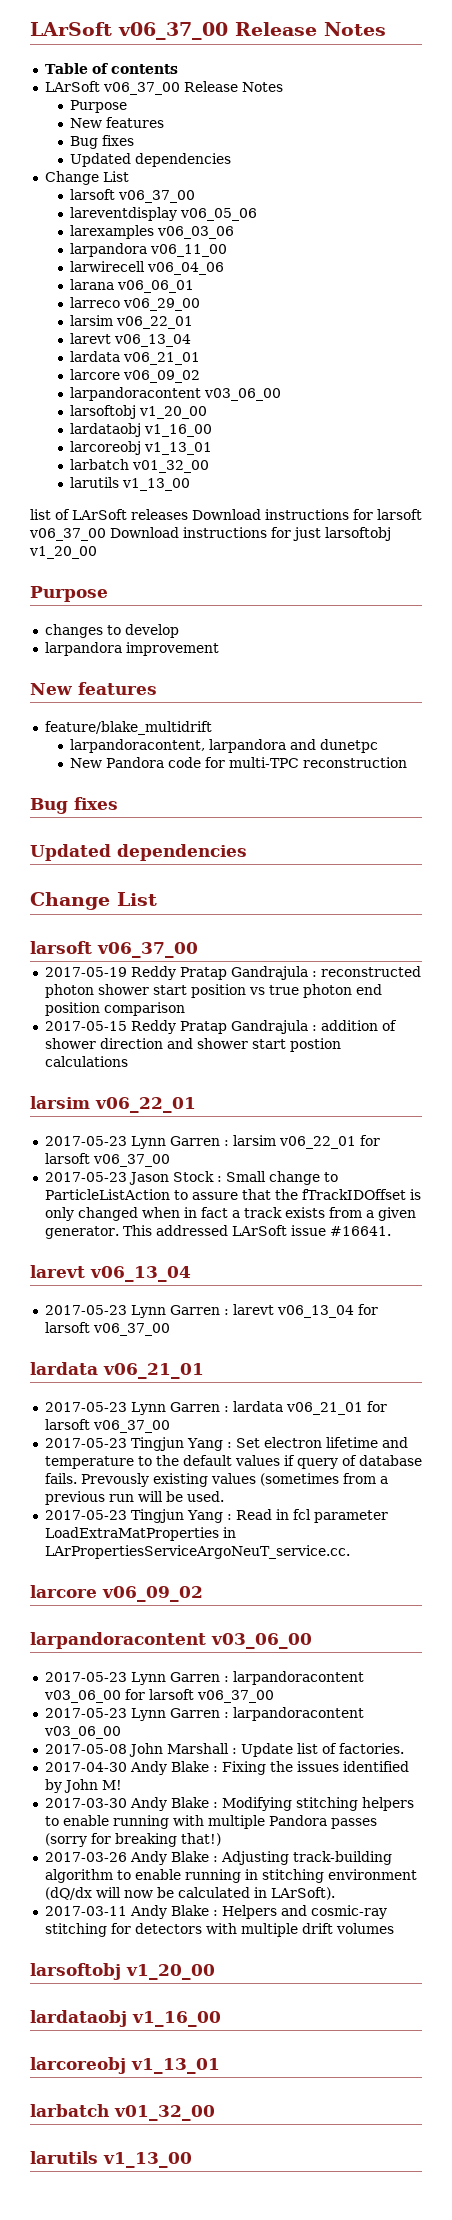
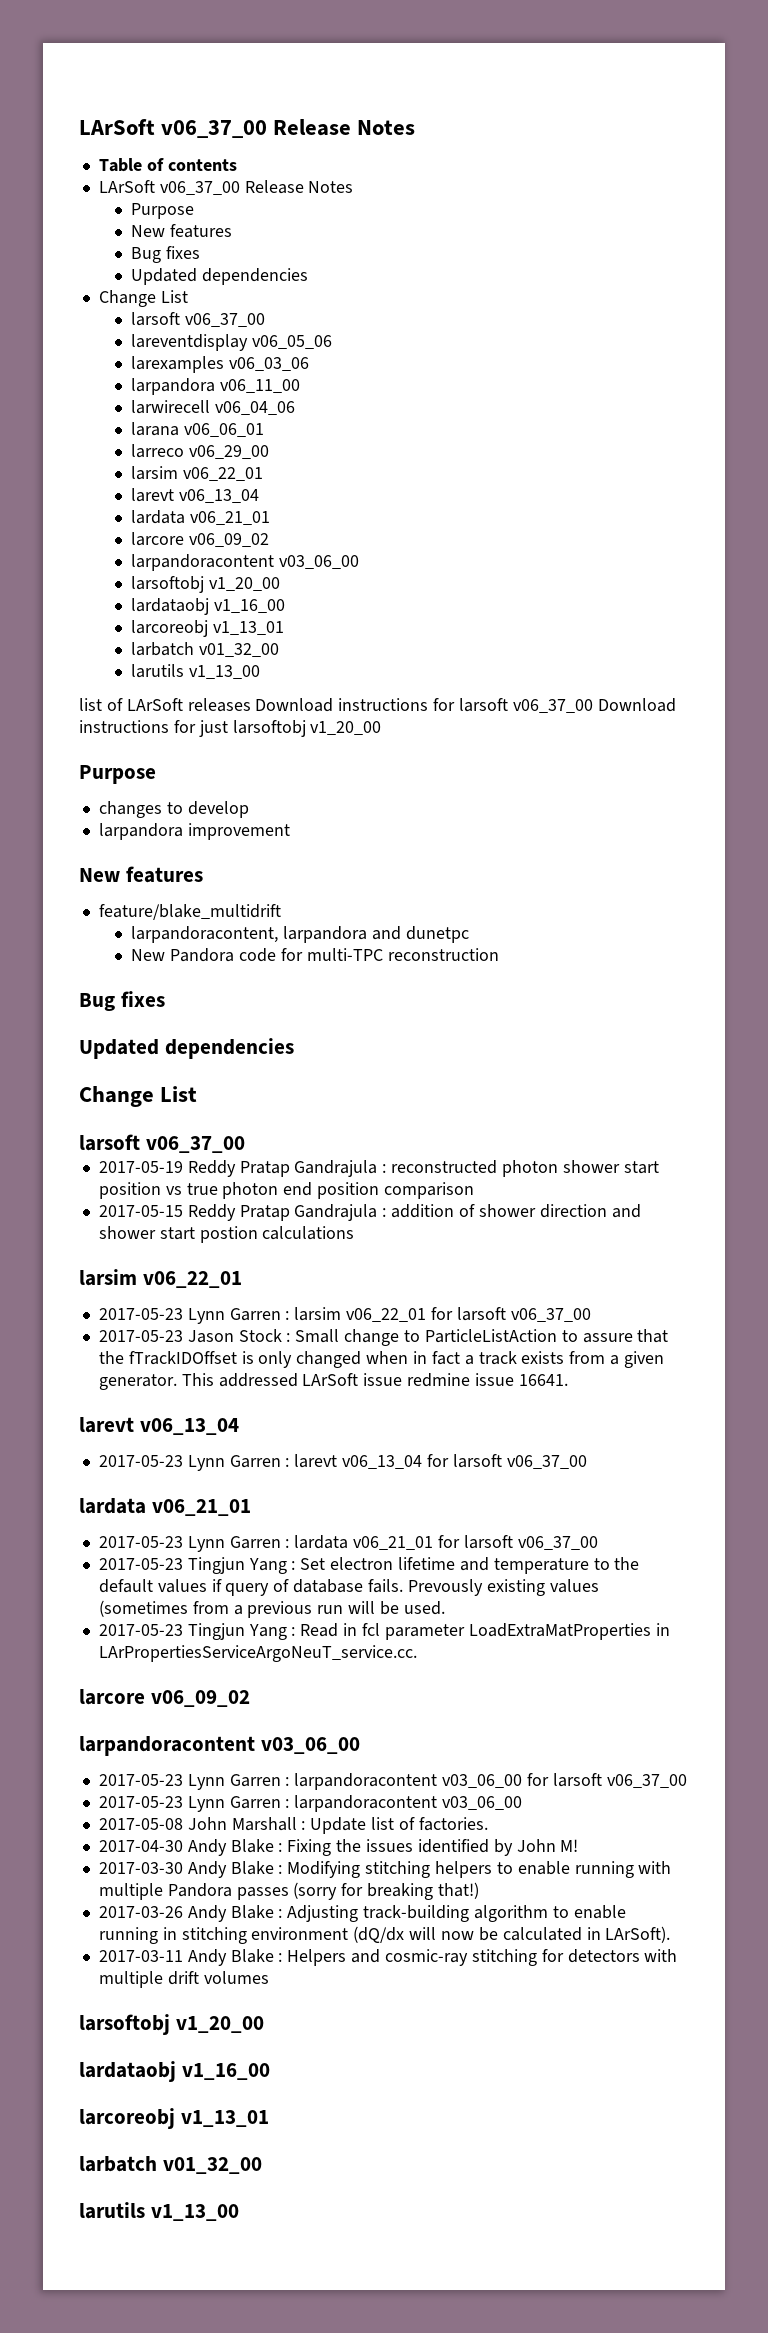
- This addressed LArSoft issue #16641.
+ This addressed LArSoft issue redmine issue 16641.

